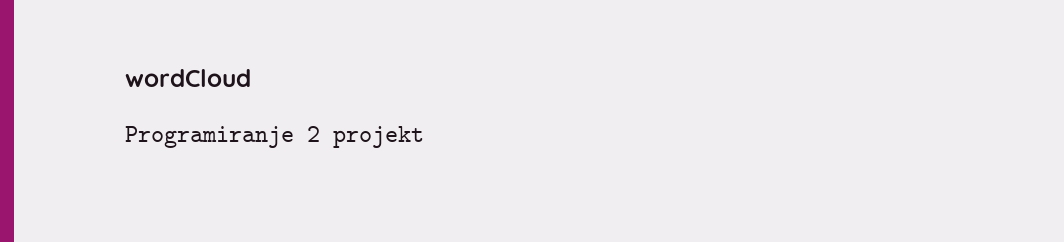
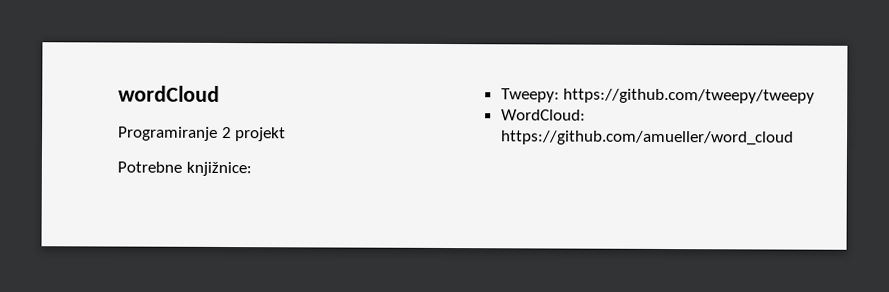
+ Potrebne knjižnice:
+ Tweepy: https://github.com/tweepy/tweepy
+ WordCloud: https://github.com/amueller/word_cloud

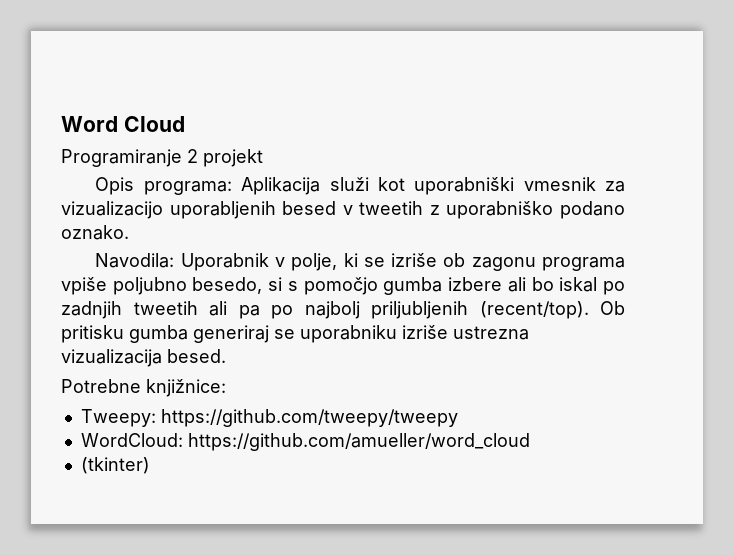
- wordCloud
+ Word Cloud
+ Opis programa: Aplikacija služi kot uporabniški vmesnik za vizualizacijo uporabljenih besed v tweetih z uporabniško podano oznako.
+ Navodila: Uporabnik v polje, ki se izriše ob zagonu programa vpiše poljubno besedo, si s pomočjo gumba izbere ali bo iskal po zadnjih tweetih ali pa po najbolj priljubljenih (recent/top). Ob pritisku gumba generiraj se uporabniku izriše ustrezna vizualizacija besed.
+ (tkinter)

